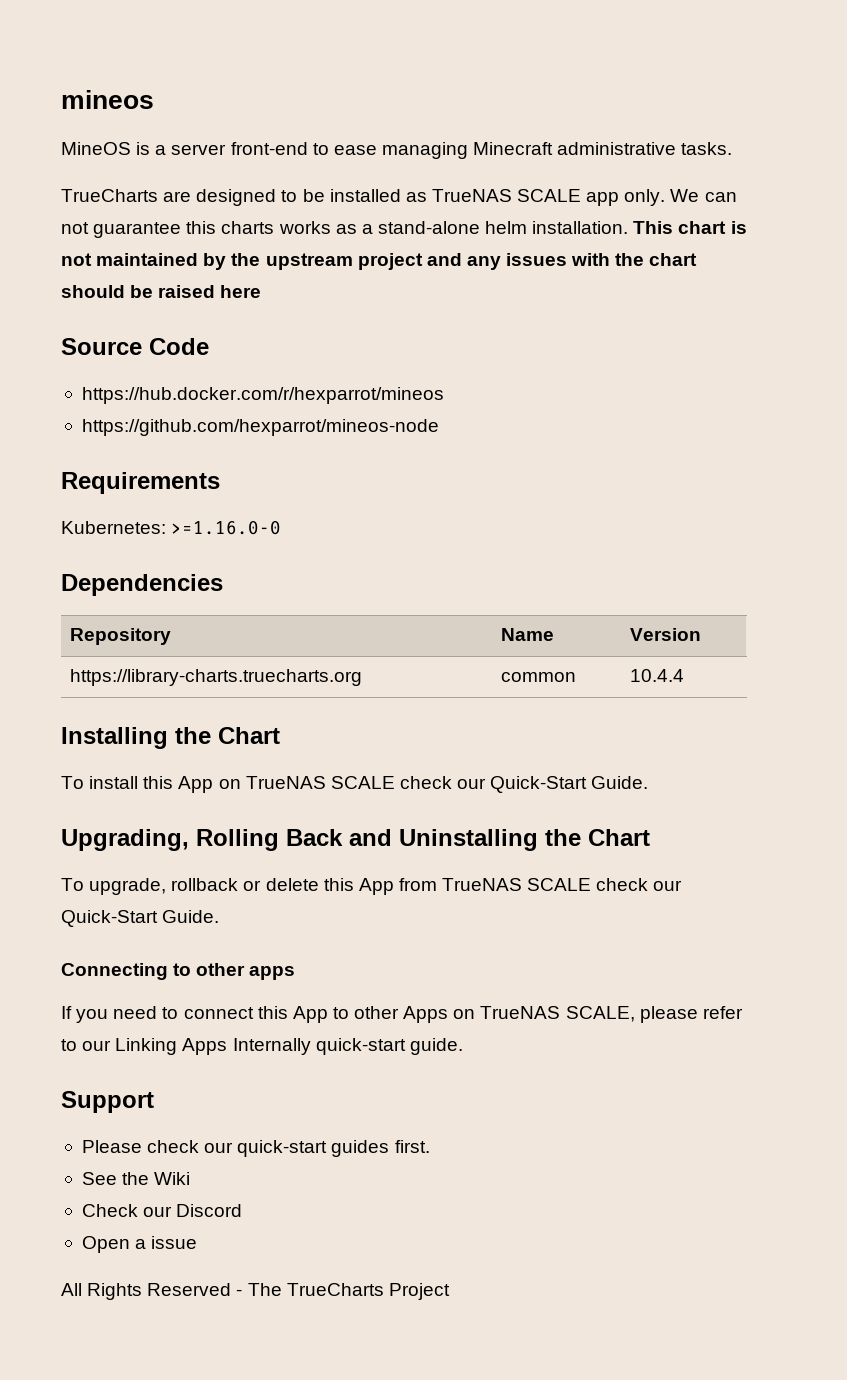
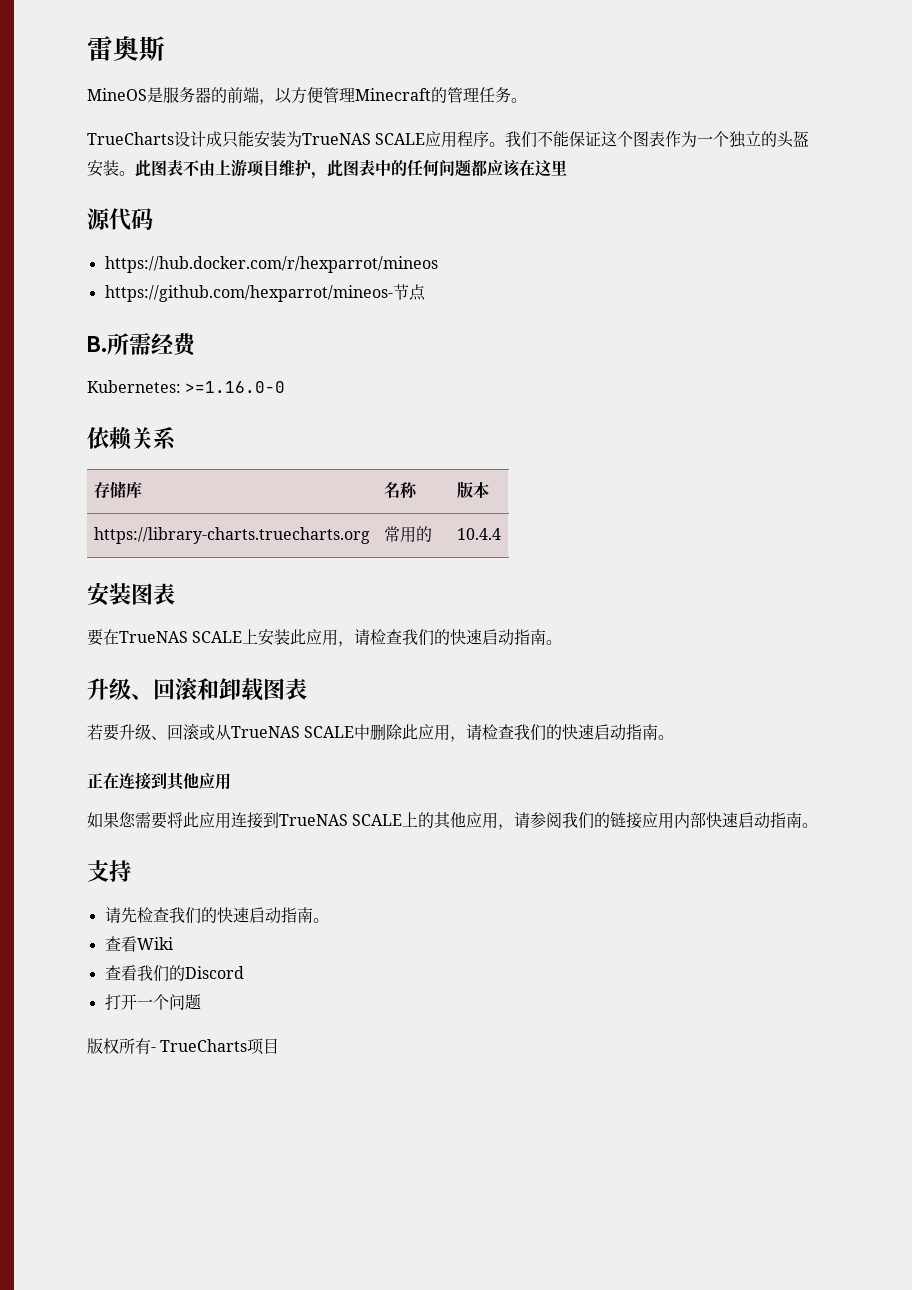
- mineos
+ 雷奥斯
- MineOS is a server front-end to ease managing Minecraft administrative tasks.
- TrueCharts are designed to be installed as TrueNAS SCALE app only. We can not guarantee this charts works as a stand-alone helm installation. This chart is not maintained by the upstream project and any issues with the chart should be raised here
- Source Code
+ MineOS是服务器的前端，以方便管理Minecraft的管理任务。
+ TrueCharts设计成只能安装为TrueNAS SCALE应用程序。我们不能保证这个图表作为一个独立的头盔安装。此图表不由上游项目维护，此图表中的任何问题都应该在这里
+ 源代码
  https://hub.docker.com/r/hexparrot/mineos
- https://github.com/hexparrot/mineos-node
- Requirements
+ https://github.com/hexparrot/mineos-节点
+ B.所需经费
  Kubernetes: >=1.16.0-0
- Dependencies
- Repository | Name | Version
+ 依赖关系
+ 存储库 | 名称 | 版本
- https://library-charts.truecharts.org | common | 10.4.4
+ https://library-charts.truecharts.org | 常用的 | 10.4.4
- Installing the Chart
- To install this App on TrueNAS SCALE check our Quick-Start Guide.
- Upgrading, Rolling Back and Uninstalling the Chart
- To upgrade, rollback or delete this App from TrueNAS SCALE check our Quick-Start Guide.
- Connecting to other apps
- If you need to connect this App to other Apps on TrueNAS SCALE, please refer to our Linking Apps Internally quick-start guide.
- Support
- Please check our quick-start guides first.
- See the Wiki
+ 安装图表
+ 要在TrueNAS SCALE上安装此应用，请检查我们的快速启动指南。
+ 升级、回滚和卸载图表
+ 若要升级、回滚或从TrueNAS SCALE中删除此应用，请检查我们的快速启动指南。
+ 正在连接到其他应用
+ 如果您需要将此应用连接到TrueNAS SCALE上的其他应用，请参阅我们的链接应用内部快速启动指南。
+ 支持
+ 请先检查我们的快速启动指南。
+ 查看Wiki
- Check our Discord
+ 查看我们的Discord
- Open a issue
- All Rights Reserved - The TrueCharts Project
+ 打开一个问题
+ 版权所有- TrueCharts项目

